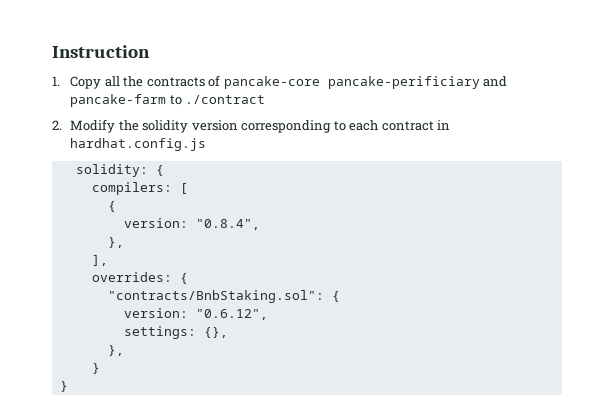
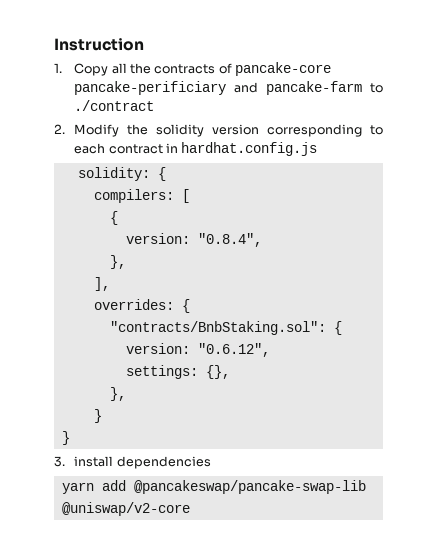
+ 3. install dependencies
+ yarn add @pancakeswap/pancake-swap-lib @uniswap/v2-core

